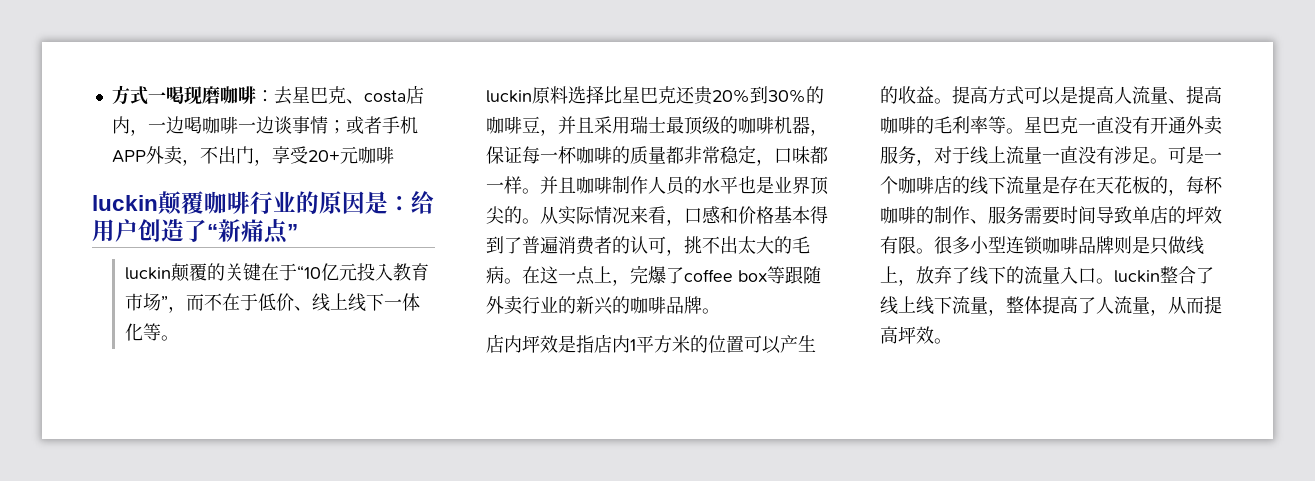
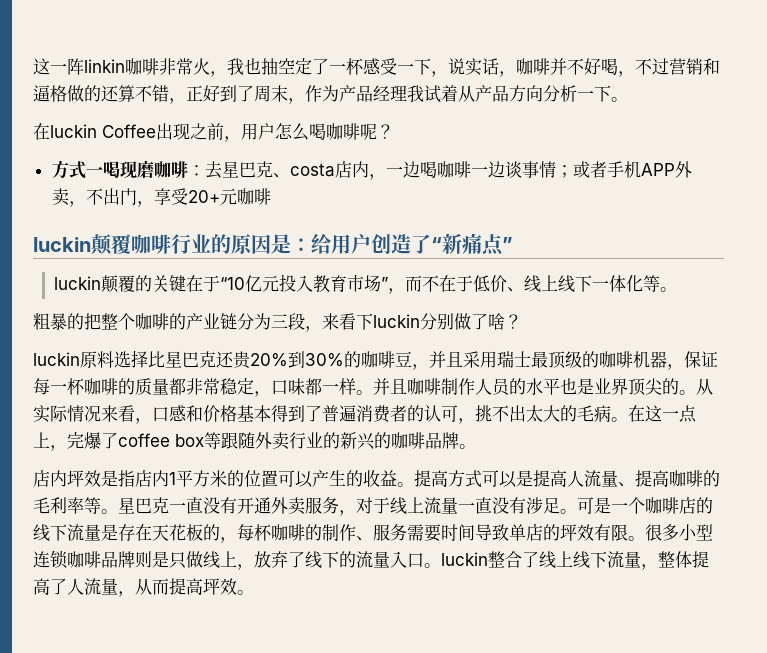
+ 这一阵linkin咖啡非常火，我也抽空定了一杯感受一下，说实话，咖啡并不好喝，不过营销和逼格做的还算不错，正好到了周末，作为产品经理我试着从产品方向分析一下。
+ 在luckin Coffee出现之前，用户怎么喝咖啡呢？
+ 粗暴的把整个咖啡的产业链分为三段，来看下luckin分别做了啥？

